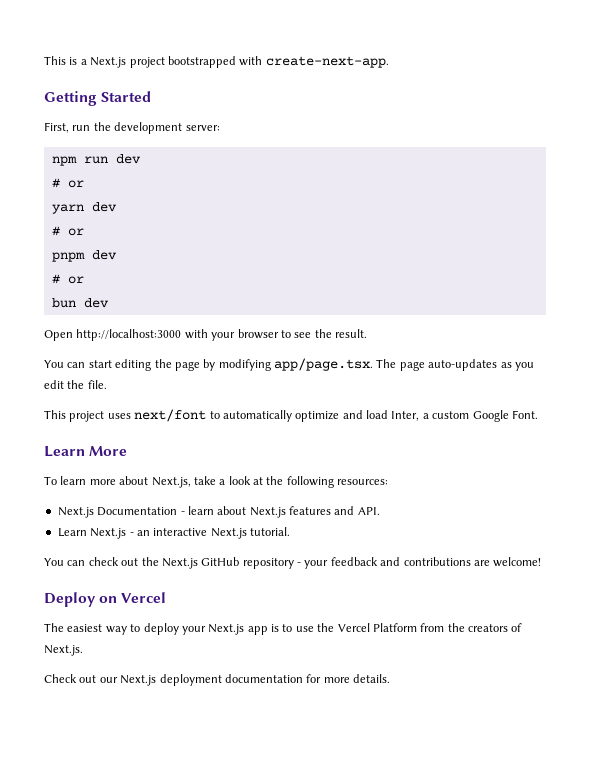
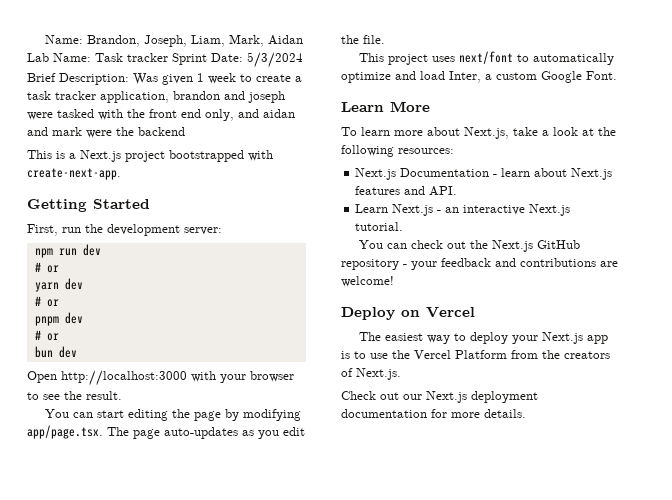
+ Name: Brandon, Joseph, Liam, Mark, Aidan Lab Name: Task tracker Sprint Date: 5/3/2024 Brief Description: Was given 1 week to create a task tracker application, brandon and joseph were tasked with the front end only, and aidan and mark were the backend

